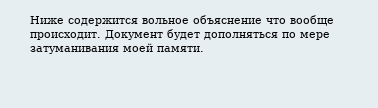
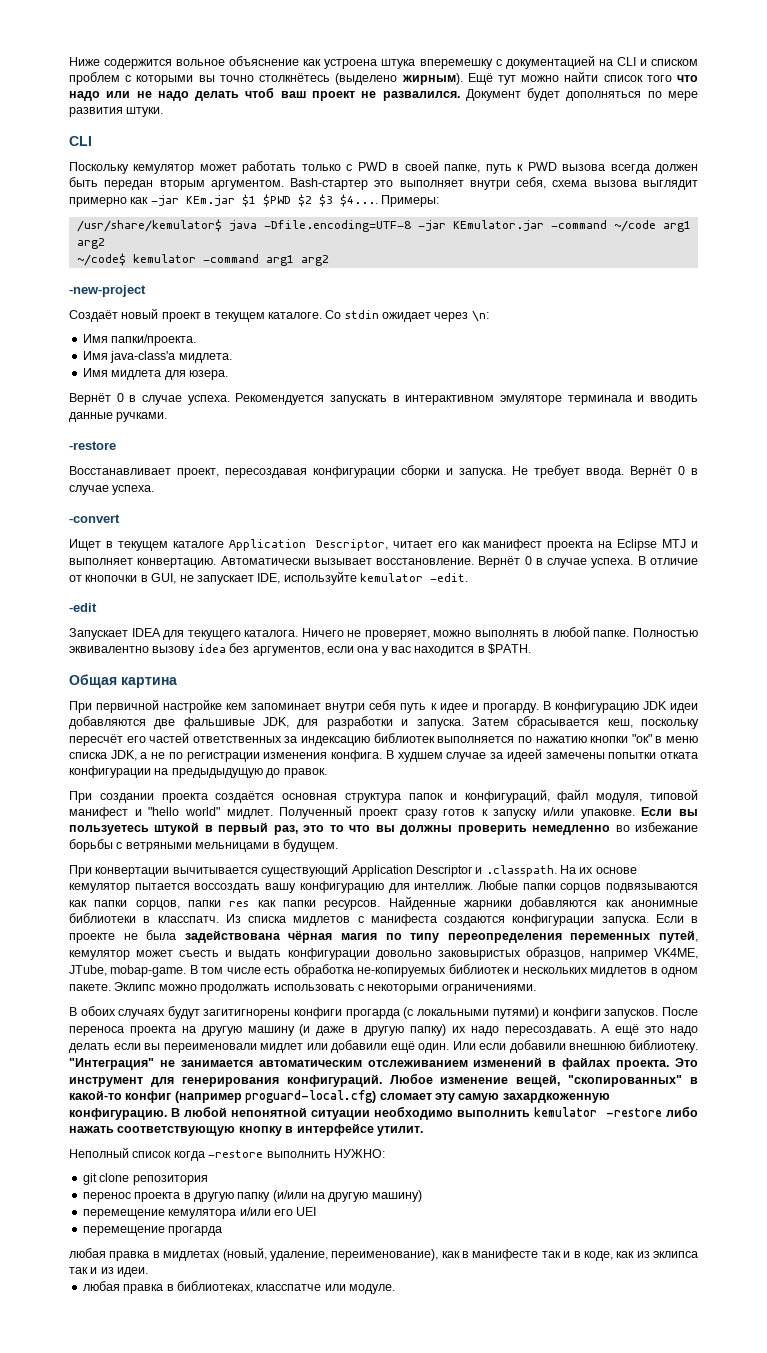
- Ниже содержится вольное объяснение что вообще происходит.
+ Ниже содержится вольное объяснение как устроена штука вперемешку с документацией на CLI и списком проблем с которыми вы точно столкнётесь (выделено жирным). Ещё тут можно найти список того что надо или не надо делать чтоб ваш проект не развалился.
- Документ будет дополняться по мере затуманивания моей памяти.
+ Документ будет дополняться по мере развития штуки.
+ CLI
+ Поскольку кемулятор может работать только с PWD в своей папке, путь к PWD вызова всегда должен быть передан вторым аргументом. Bash-стартер это выполняет внутри себя, схема вызова выглядит примерно как -jar KEm.jar $1 $PWD $2 $3 $4.... Примеры:
+ /usr/share/kemulator$ java -Dfile.encoding=UTF-8 -jar KEmulator.jar -command ~/code arg1 arg2
+ ~/code$ kemulator -command arg1 arg2
+ -new-project
+ Создаёт новый проект в текущем каталоге. Со stdin ожидает через \n:
+ Имя папки/проекта.
+ Имя java-class'а мидлета.
+ Имя мидлета для юзера.
+ Вернёт 0 в случае успеха. Рекомендуется запускать в интерактивном эмуляторе терминала и вводить данные ручками.
+ -restore
+ Восстанавливает проект, пересоздавая конфигурации сборки и запуска. Не требует ввода. Вернёт 0 в случае успеха.
+ -convert
+ Ищет в текущем каталоге Application Descriptor, читает его как манифест проекта на Eclipse MTJ и выполняет конвертацию. Автоматически вызывает восстановление. Вернёт 0 в случае успеха. В отличие от кнопочки в GUI, не запускает IDE, используйте kemulator -edit.
+ -edit
+ Запускает IDEA для текущего каталога. Ничего не проверяет, можно выполнять в любой папке. Полностью эквивалентно вызову idea без аргументов, если она у вас находится в $PATH.
+ Общая картина
+ При первичной настройке кем запоминает внутри себя путь к идее и прогарду. В конфигурацию JDK идеи добавляются две фальшивые JDK, для разработки и запуска. Затем сбрасывается кеш, поскольку пересчёт его частей ответственных за индексацию библиотек выполняется по нажатию кнопки "ок" в меню списка JDK, а не по регистрации изменения конфига. В худшем случае за идеей замечены попытки отката конфигурации на предыдыдущую до правок.
+ При создании проекта создаётся основная структура папок и конфигураций, файл модуля, типовой манифест и "hello world" мидлет. Полученный проект сразу готов к запуску и/или упаковке. Если вы пользуетесь штукой в первый раз, это то что вы должны проверить немедленно во избежание борьбы с ветряными мельницами в будущем.
+ При конвертации вычитывается существующий Application Descriptor и .classpath. На их основе кемулятор пытается воссоздать вашу конфигурацию для интеллиж. Любые папки сорцов подвязываются как папки сорцов, папки res как папки ресурсов. Найденные жарники добавляются как анонимные библиотеки в класспатч. Из списка мидлетов с манифеста создаются конфигурации запуска. Если в проекте не была задействована чёрная магия по типу переопределения переменных путей, кемулятор может съесть и выдать конфигурации довольно заковыристых образцов, например VK4ME, JTube, mobap-game. В том числе есть обработка не-копируемых библиотек и нескольких мидлетов в одном пакете. Эклипс можно продолжать использовать с некоторыми ограничениями.
+ В обоих случаях будут загитигнорены конфиги прогарда (с локальными путями) и конфиги запусков. После переноса проекта на другую машину (и даже в другую папку) их надо пересоздавать. А ещё это надо делать если вы переименовали мидлет или добавили ещё один. Или если добавили внешнюю библиотеку. "Интеграция" не занимается автоматическим отслеживанием изменений в файлах проекта. Это инструмент для генерирования конфигураций. Любое изменение вещей, "скопированных" в какой-то конфиг (например proguard-local.cfg) сломает эту самую захардкоженную конфигурацию. В любой непонятной ситуации необходимо выполнить kemulator -restore либо нажать соответствующую кнопку в интерфейсе утилит.
+ Неполный список когда -restore выполнить НУЖНО:
+ git clone репозитория
+ перенос проекта в другую папку (и/или на другую машину)
+ перемещение кемулятора и/или его UEI
+ перемещение прогарда
+ любая правка в мидлетах (новый, удаление, переименование), как в манифесте так и в коде, как из эклипса так и из идеи.
+ любая правка в библиотеках, класспатче или модуле.

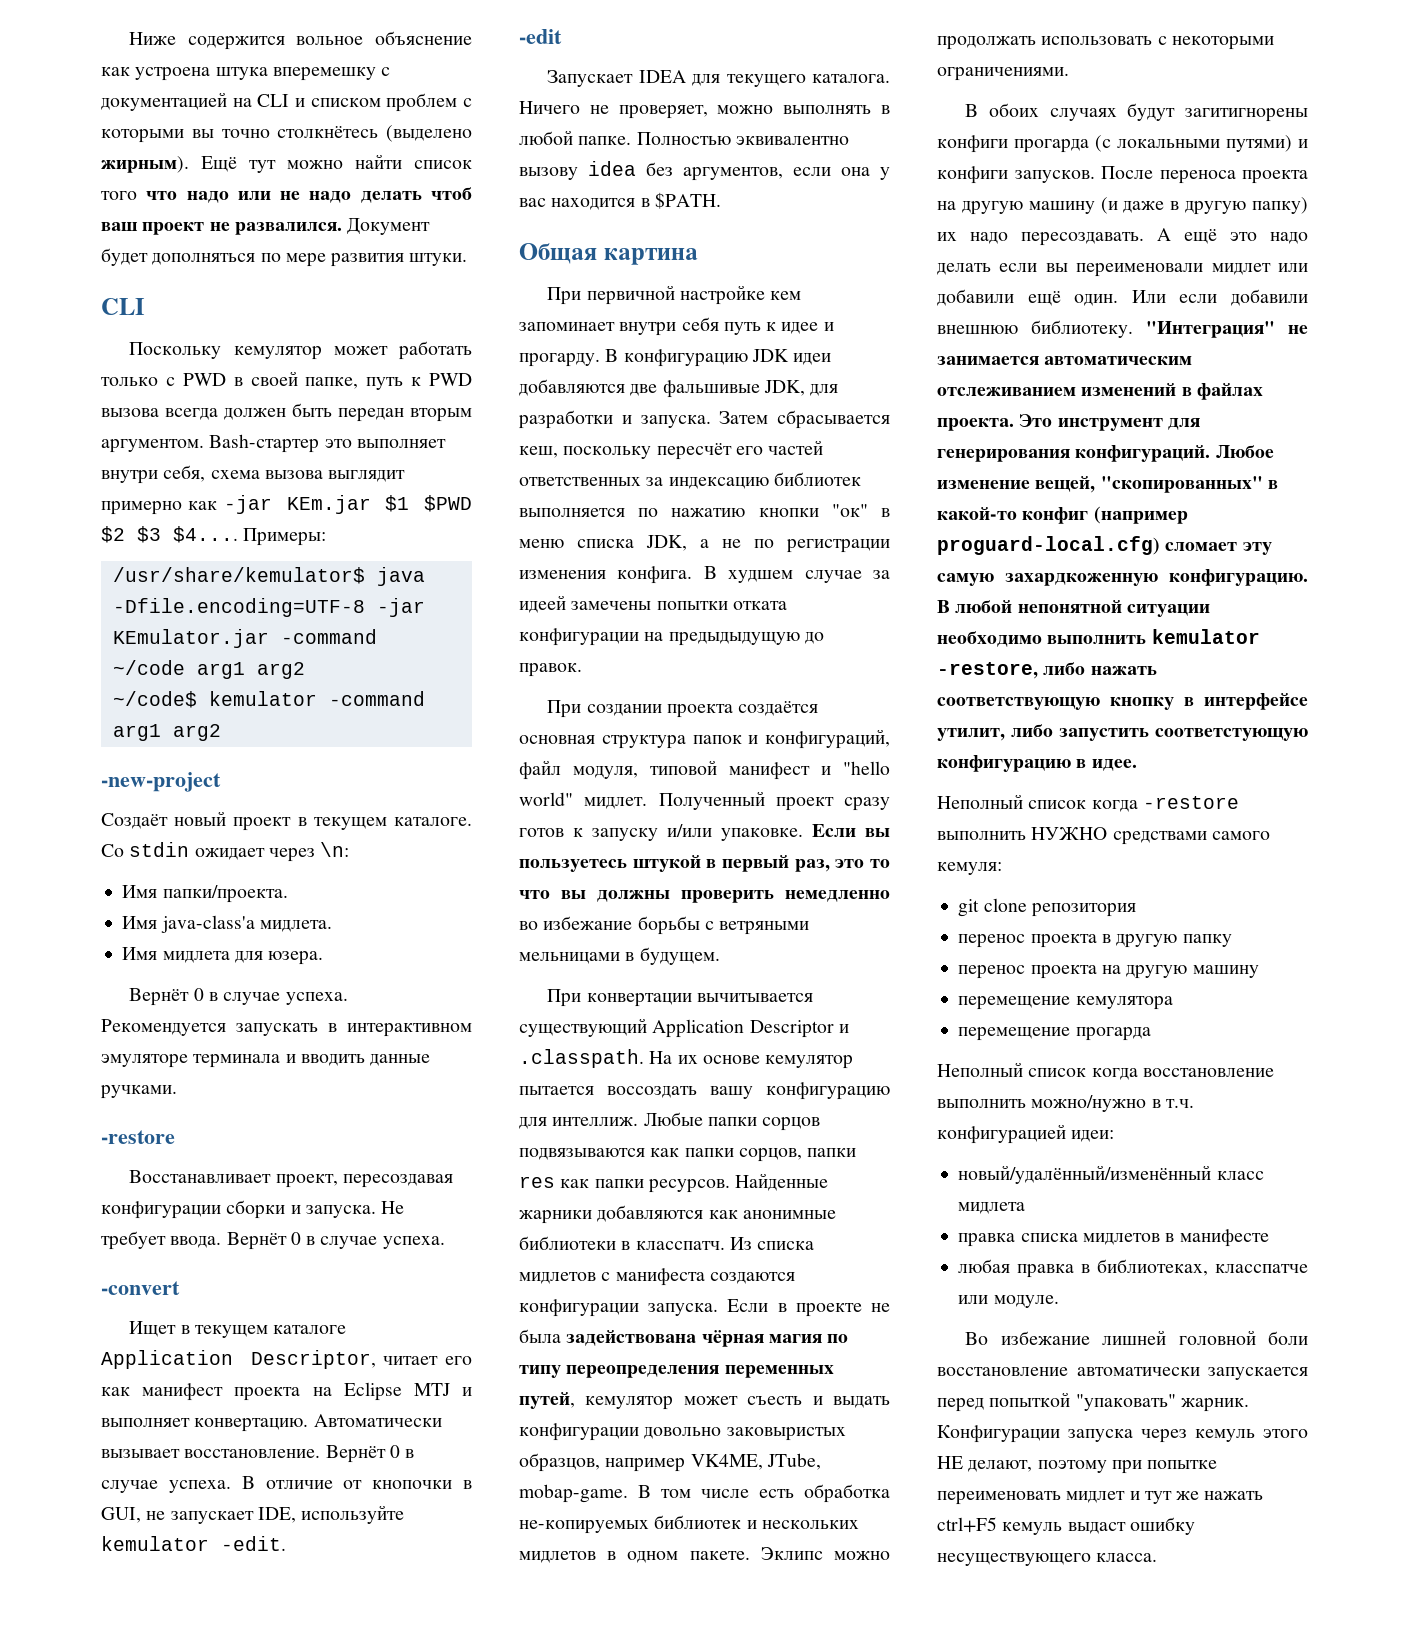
- В любой непонятной ситуации необходимо выполнить kemulator -restore либо нажать соответствующую кнопку в интерфейсе утилит.
+ В любой непонятной ситуации необходимо выполнить kemulator -restore, либо нажать соответствующую кнопку в интерфейсе утилит, либо запустить соответстующую конфигурацию в идее.
- Неполный список когда -restore выполнить НУЖНО:
+ Неполный список когда -restore выполнить НУЖНО средствами самого кемуля:
- перенос проекта в другую папку (и/или на другую машину)
+ перенос проекта в другую папку
+ перенос проекта на другую машину
- перемещение кемулятора и/или его UEI
+ перемещение кемулятора
- любая правка в мидлетах (новый, удаление, переименование), как в манифесте так и в коде, как из эклипса так и из идеи.
+ Неполный список когда восстановление выполнить можно/нужно в т.ч. конфигурацией идеи:
+ новый/удалённый/изменённый класс мидлета
+ правка списка мидлетов в манифесте
+ Во избежание лишней головной боли восстановление автоматически запускается перед попыткой "упаковать" жарник. Конфигурации запуска через кемуль этого НЕ делают, поэтому при попытке переименовать мидлет и тут же нажать ctrl+F5 кемуль выдаст ошибку несуществующего класса.

